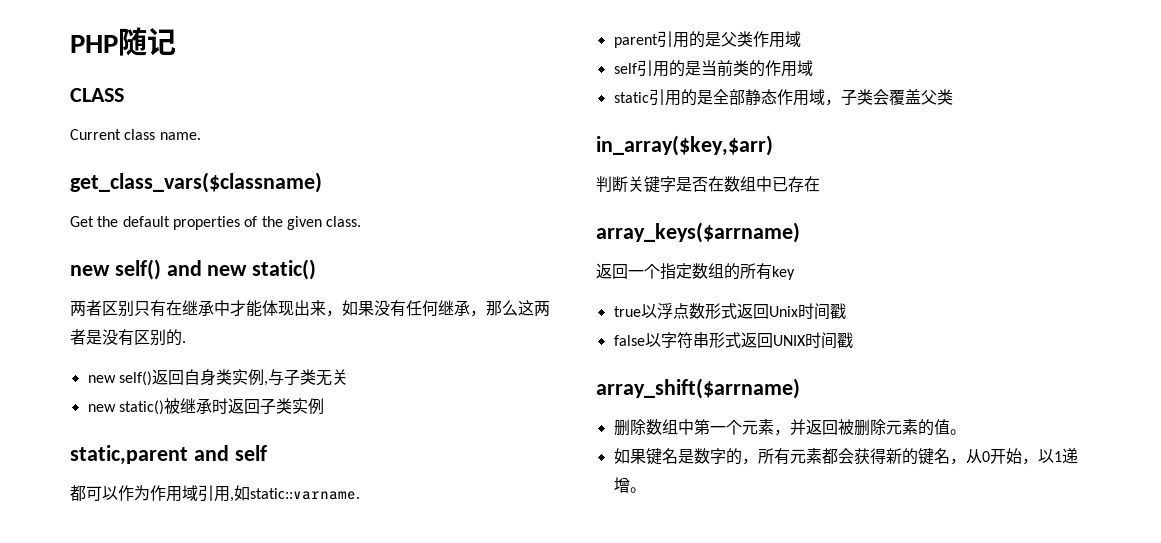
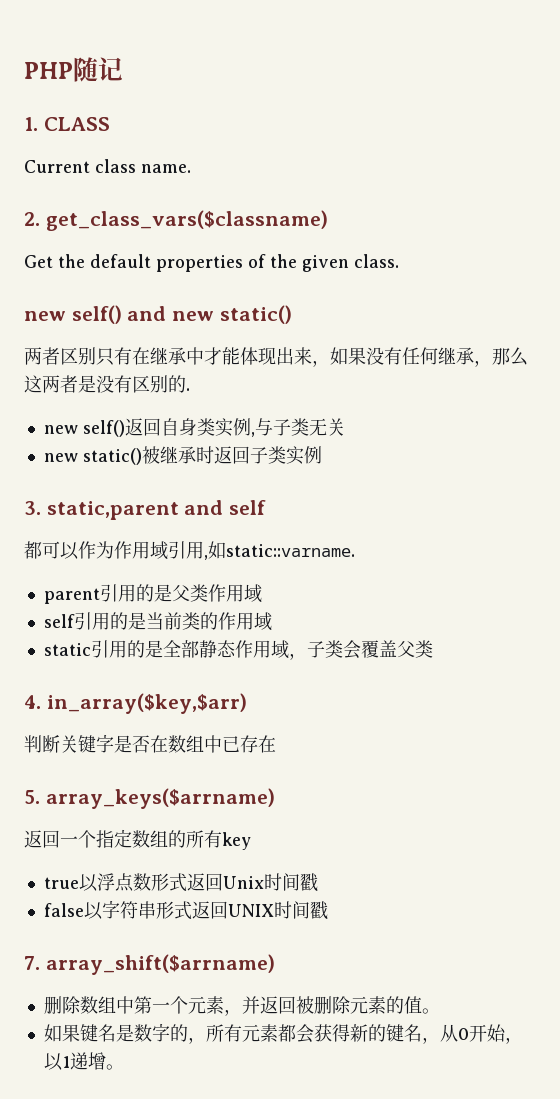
- CLASS
+ 1. CLASS
- get_class_vars($classname)
+ 2. get_class_vars($classname)
- static,parent and self
+ 3. static,parent and self
- in_array($key,$arr)
+ 4. in_array($key,$arr)
- array_keys($arrname)
+ 5. array_keys($arrname)
- array_shift($arrname)
+ 7. array_shift($arrname)

